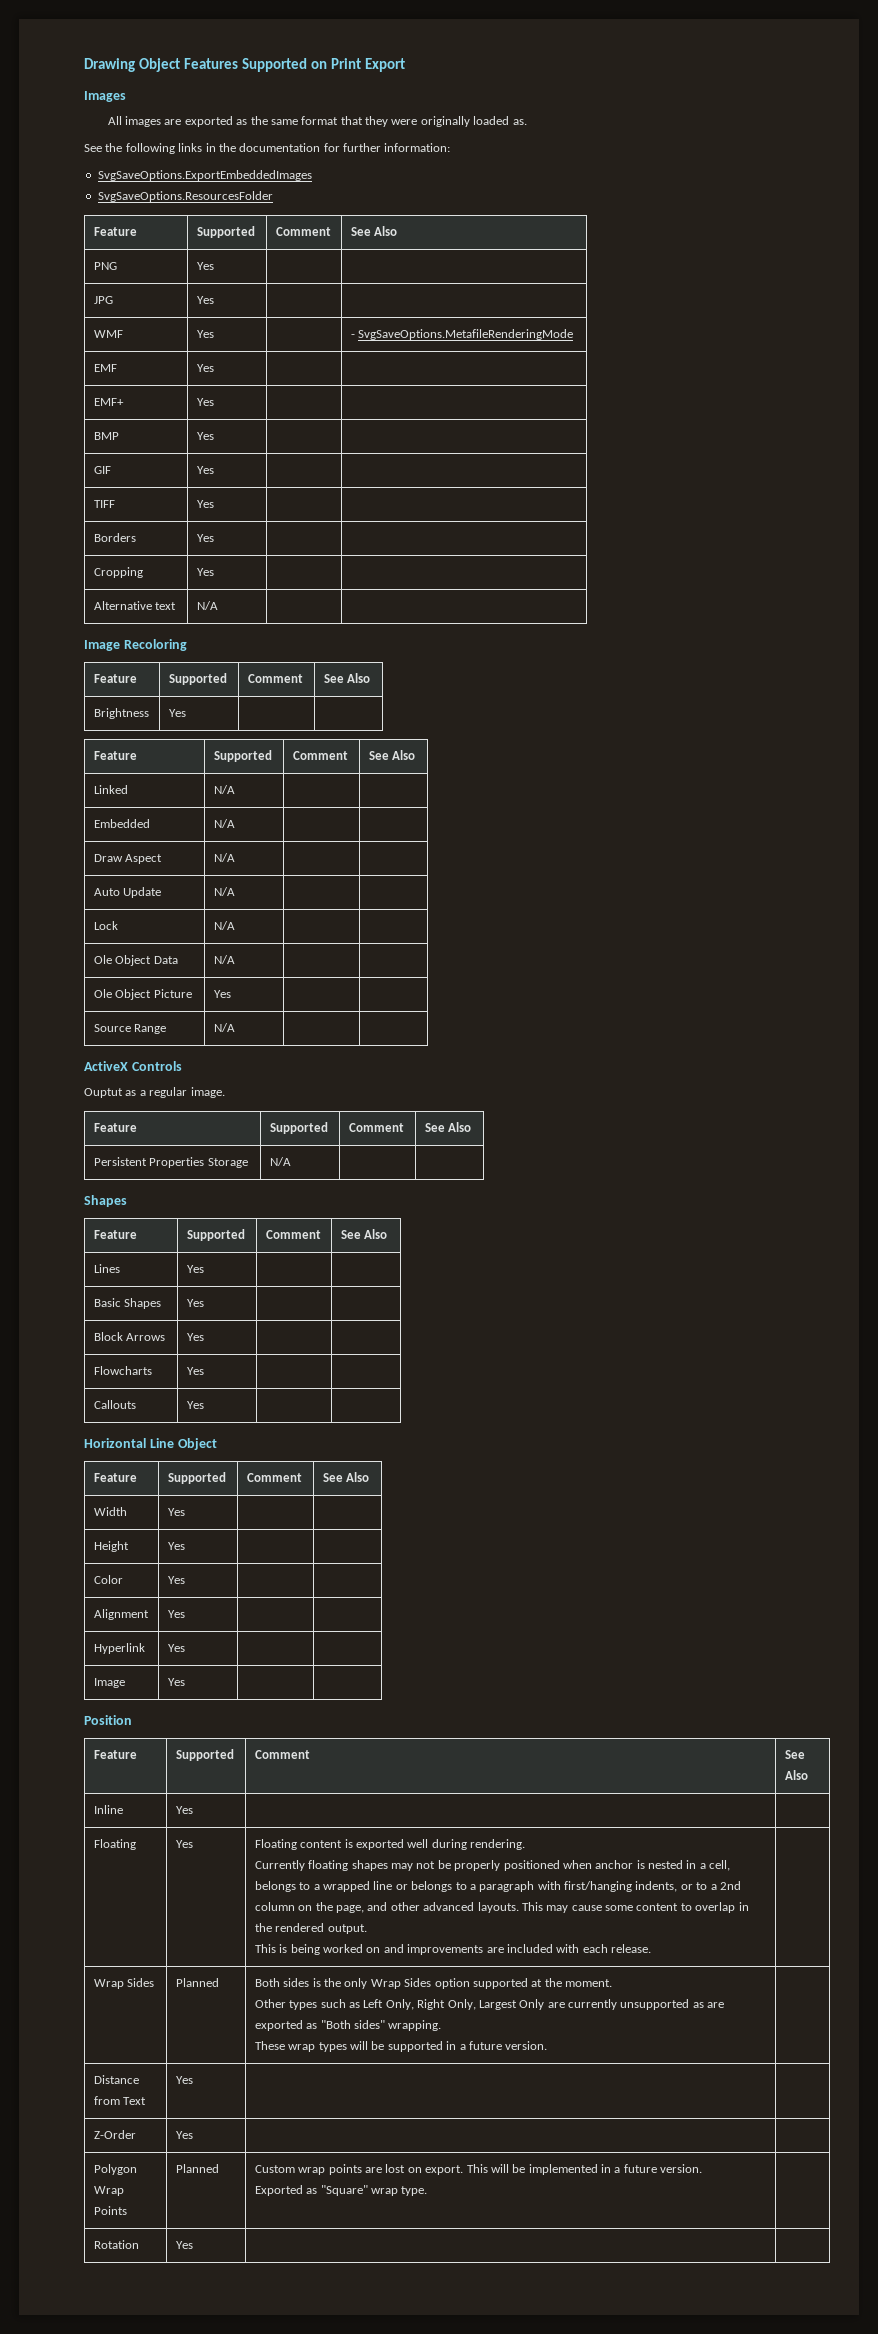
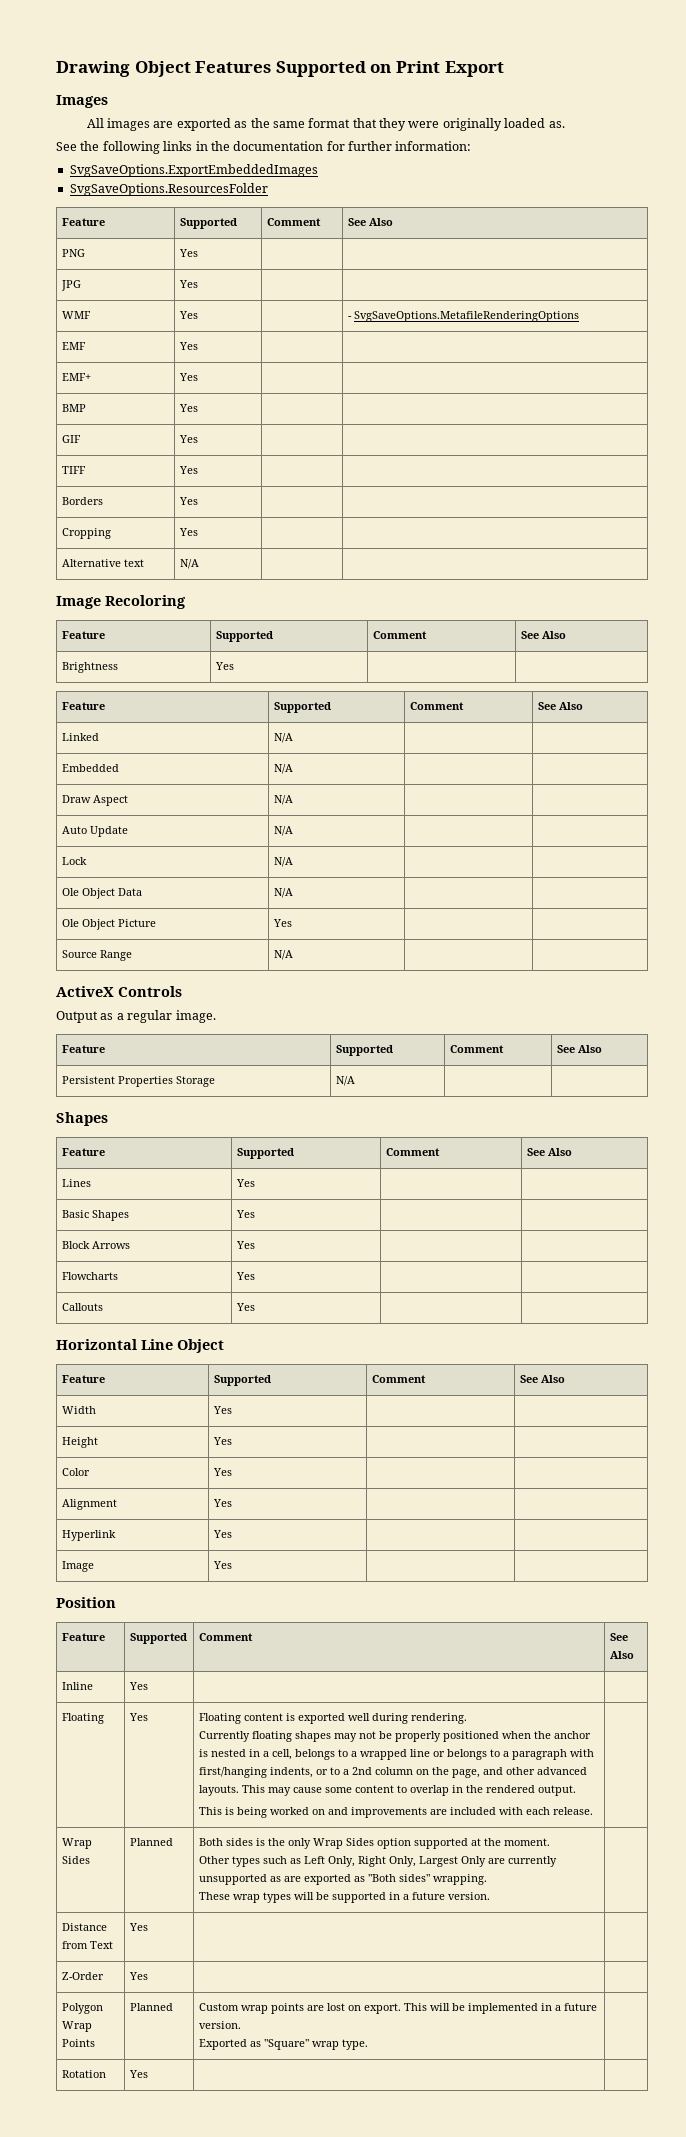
- WMF | Yes | | - SvgSaveOptions.MetafileRenderingMode
+ WMF | Yes | | - SvgSaveOptions.MetafileRenderingOptions
- Ouptut as a regular image.
+ Output as a regular image.
- Currently floating shapes may not be properly positioned when anchor is nested in a cell, belongs to a wrapped line or belongs to a paragraph with first/hanging indents, or to a 2nd column on the page, and other advanced layouts.
+ Currently floating shapes may not be properly positioned when the anchor is nested in a cell, belongs to a wrapped line or belongs to a paragraph with first/hanging indents, or to a 2nd column on the page, and other advanced layouts.

